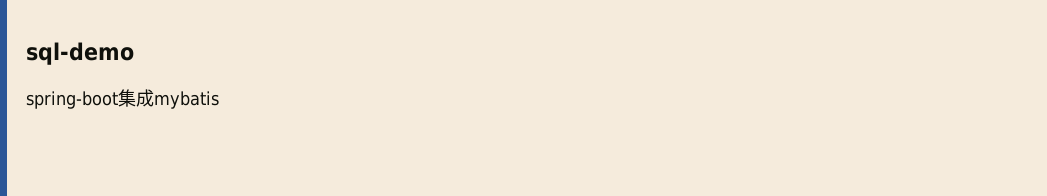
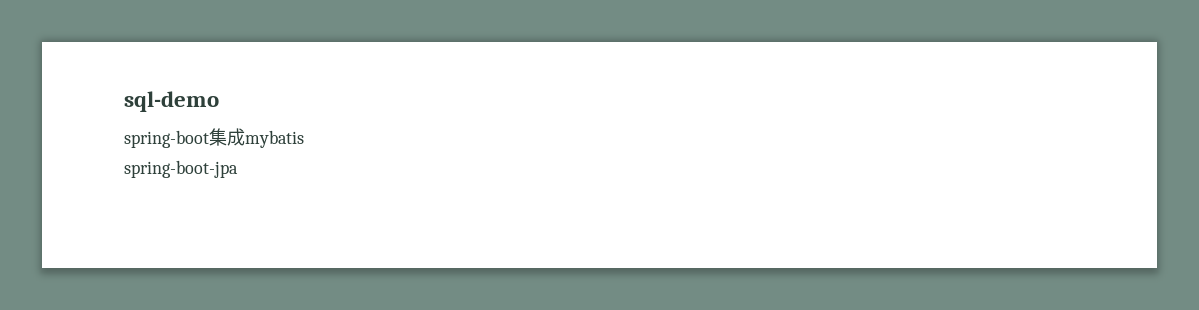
+ spring-boot-jpa

